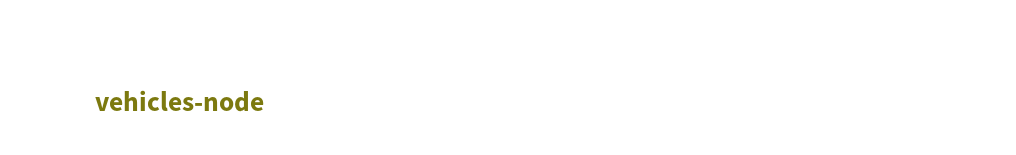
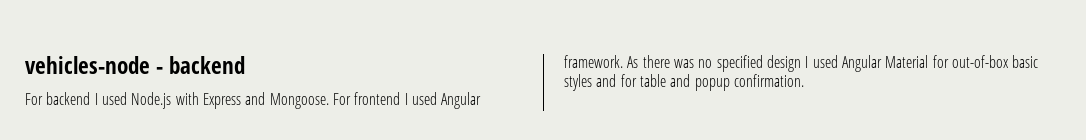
- vehicles-node
+ vehicles-node - backend
+ For backend I used Node.js with Express and Mongoose. For frontend I used Angular framework. As there was no specified design I used Angular Material for out-of-box basic styles and for table and popup confirmation.

